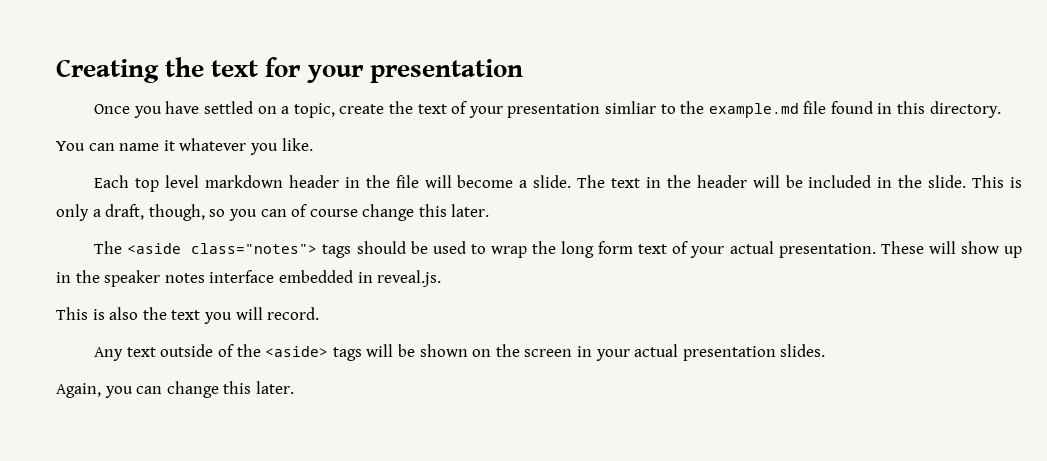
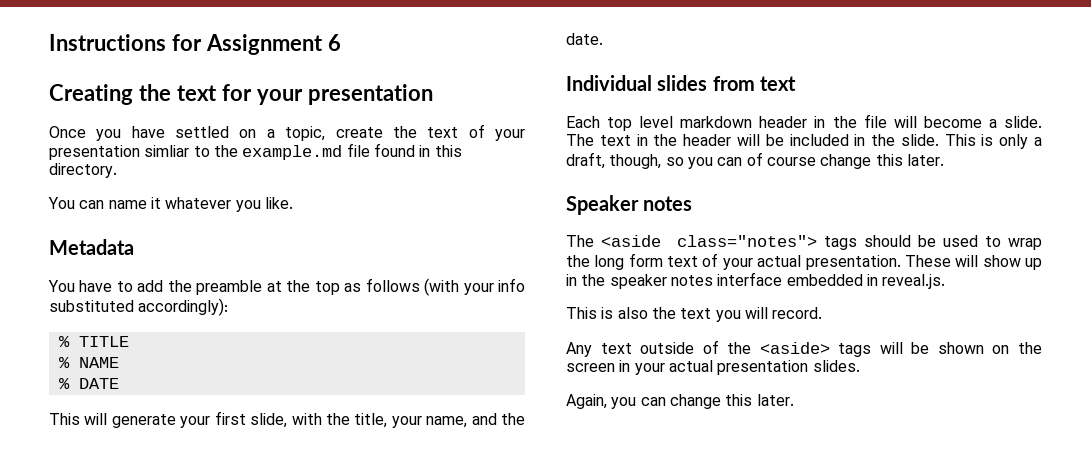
+ Instructions for Assignment 6
+ Metadata
+ You have to add the preamble at the top as follows (with your info substituted accordingly):
+ % TITLE
+ % NAME
+ % DATE
+ This will generate your first slide, with the title, your name, and the date.
+ Individual slides from text
+ Speaker notes

